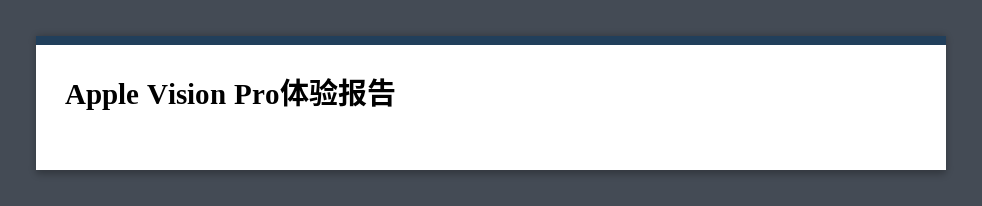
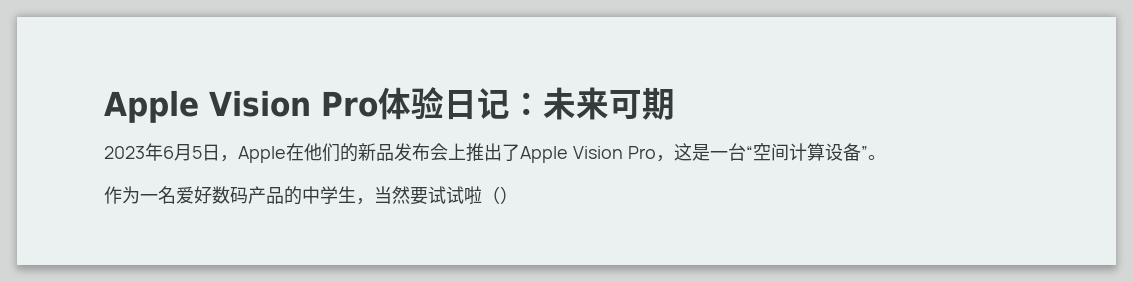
- Apple Vision Pro体验报告
+ Apple Vision Pro体验日记：未来可期
+ 2023年6月5日，Apple在他们的新品发布会上推出了Apple Vision Pro，这是一台“空间计算设备”。
+ 作为一名爱好数码产品的中学生，当然要试试啦（）

